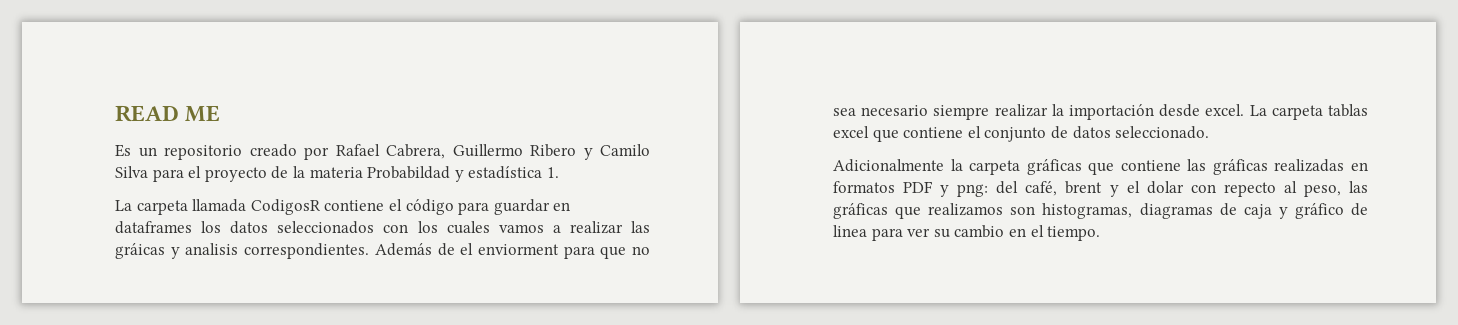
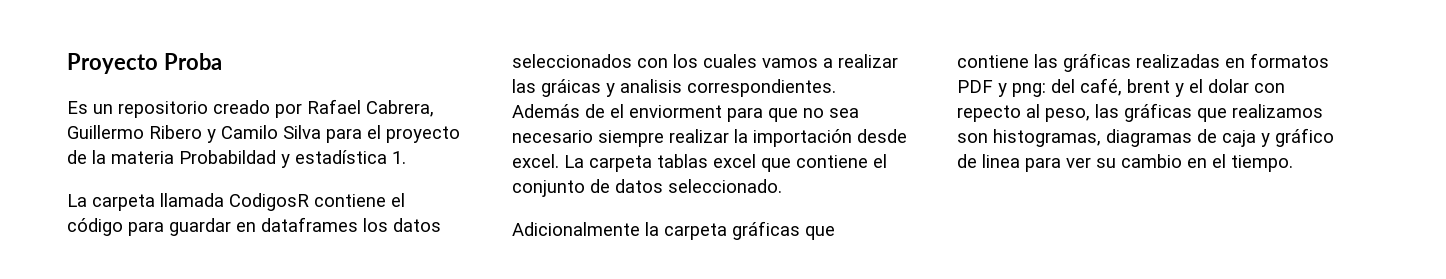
- READ ME
+ Proyecto Proba

